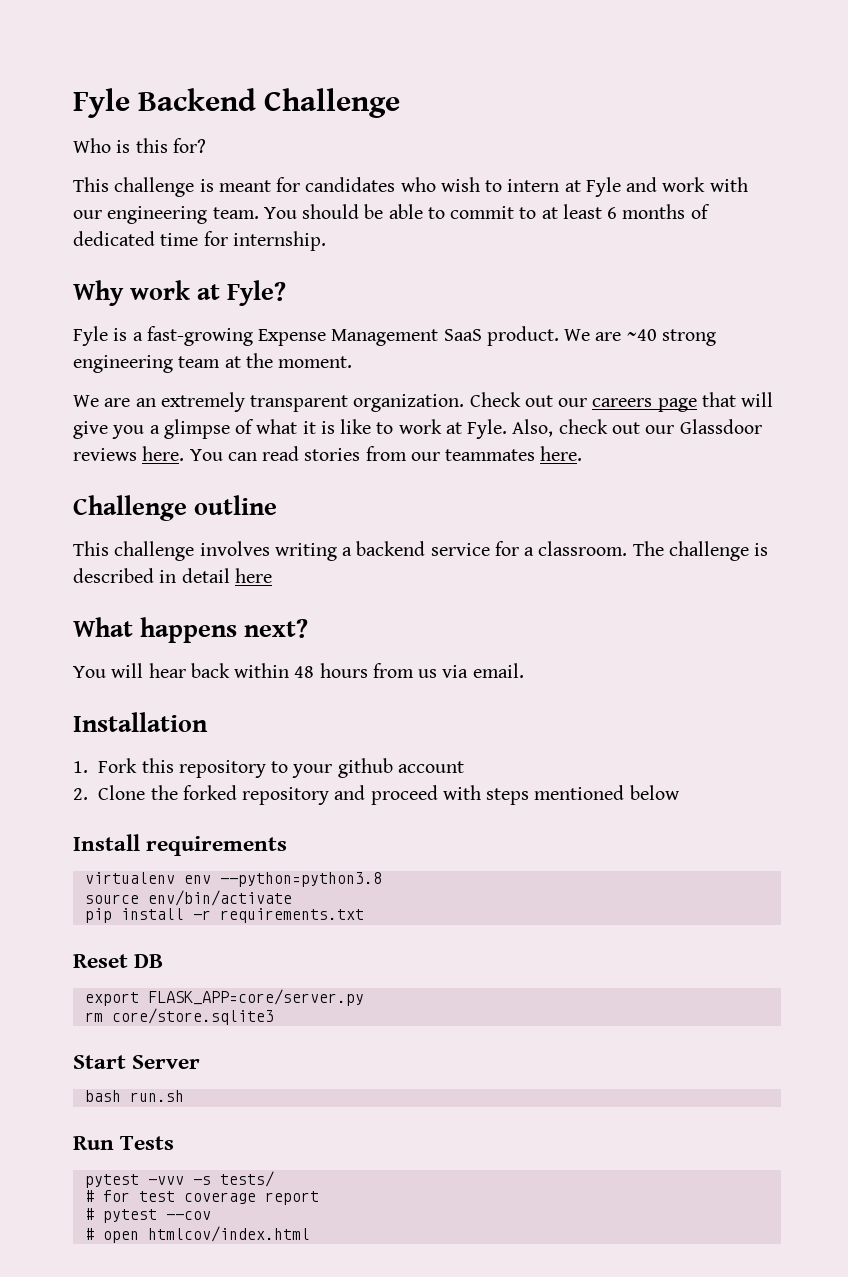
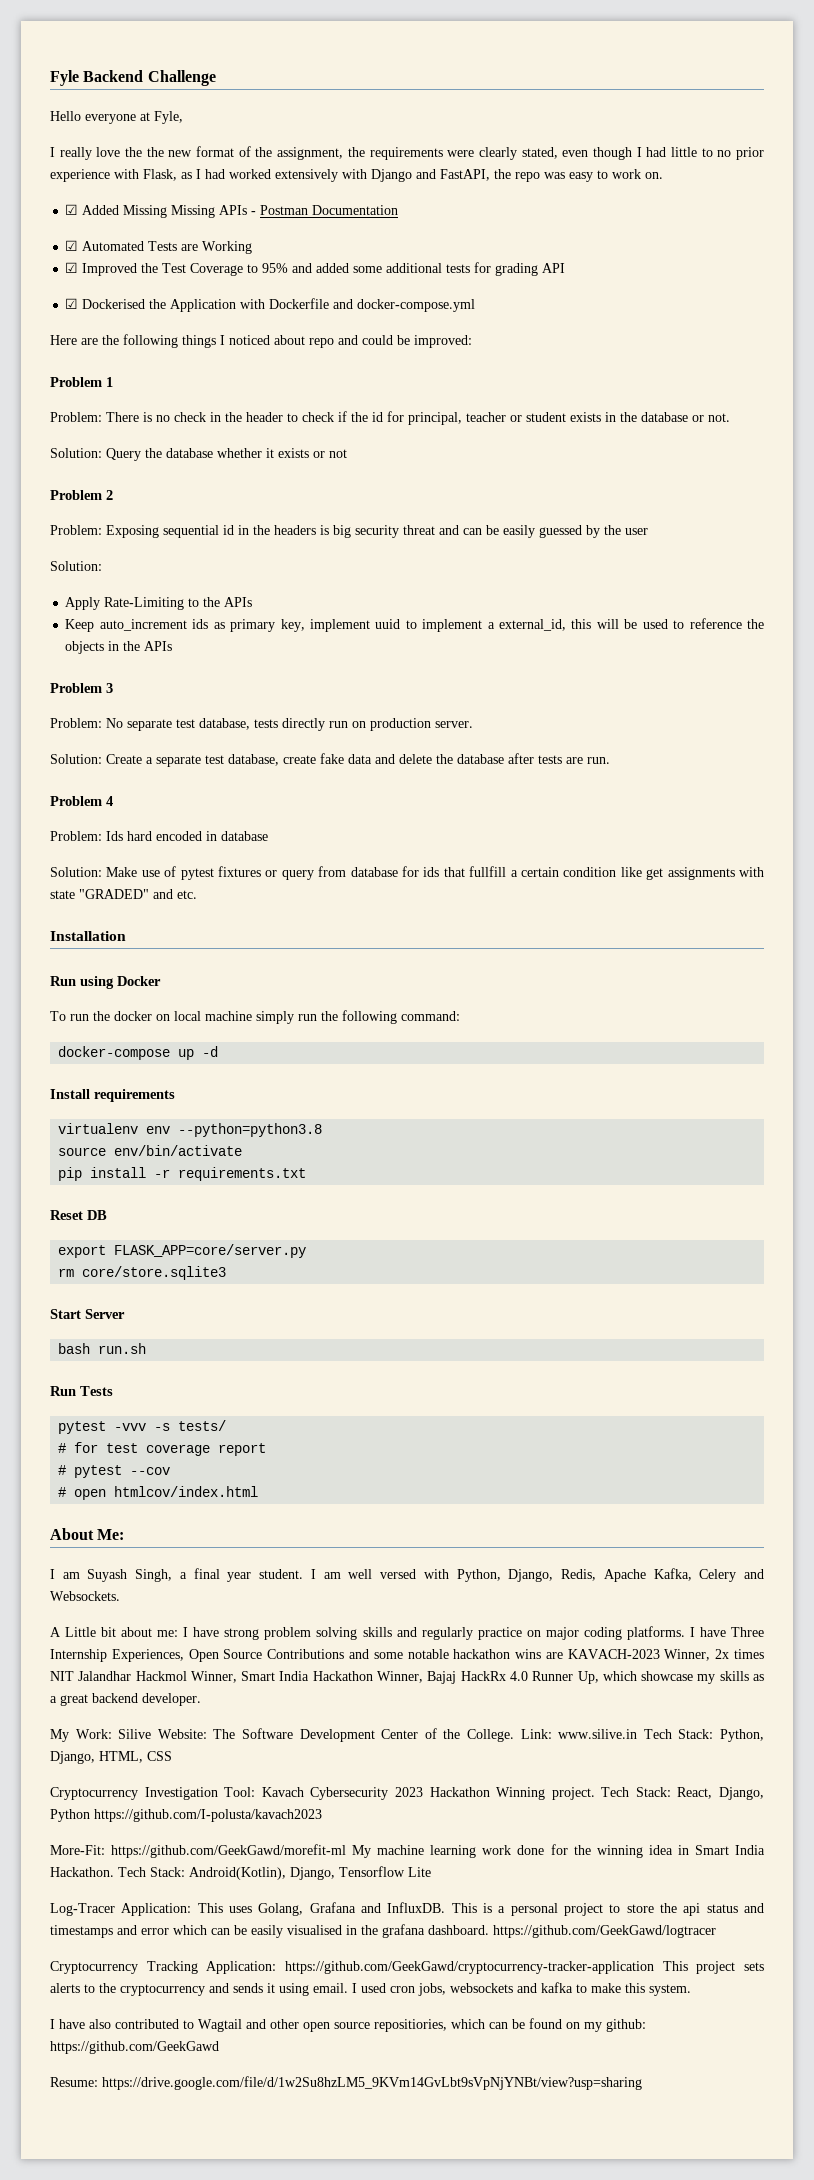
- Who is this for?
- This challenge is meant for candidates who wish to intern at Fyle and work with our engineering team. You should be able to commit to at least 6 months of dedicated time for internship.
- Why work at Fyle?
- Fyle is a fast-growing Expense Management SaaS product. We are ~40 strong engineering team at the moment.
- We are an extremely transparent organization. Check out our careers page that will give you a glimpse of what it is like to work at Fyle. Also, check out our Glassdoor reviews here. You can read stories from our teammates here.
- Challenge outline
- This challenge involves writing a backend service for a classroom. The challenge is described in detail here
- What happens next?
- You will hear back within 48 hours from us via email.
+ Hello everyone at Fyle,
+ I really love the the new format of the assignment, the requirements were clearly stated, even though I had little to no prior experience with Flask, as I had worked extensively with Django and FastAPI, the repo was easy to work on.
+ ☑ Added Missing Missing APIs - Postman Documentation
+ ☑ Automated Tests are Working
+ ☑ Improved the Test Coverage to 95% and added some additional tests for grading API
+ ☑ Dockerised the Application with Dockerfile and docker-compose.yml
+ Here are the following things I noticed about repo and could be improved:
+ Problem 1
+ Problem: There is no check in the header to check if the id for principal, teacher or student exists in the database or not.
+ Solution: Query the database whether it exists or not
+ Problem 2
+ Problem: Exposing sequential id in the headers is big security threat and can be easily guessed by the user
+ Solution:
+ Apply Rate-Limiting to the APIs
+ Keep auto_increment ids as primary key, implement uuid to implement a external_id, this will be used to reference the objects in the APIs
+ Problem 3
+ Problem: No separate test database, tests directly run on production server.
+ Solution: Create a separate test database, create fake data and delete the database after tests are run.
+ Problem 4
+ Problem: Ids hard encoded in database
+ Solution: Make use of pytest fixtures or query from database for ids that fullfill a certain condition like get assignments with state "GRADED" and etc.
  Installation
- 1. Fork this repository to your github account
- 2. Clone the forked repository and proceed with steps mentioned below
+ Run using Docker
+ To run the docker on local machine simply run the following command:
+ docker-compose up -d
+ About Me:
+ I am Suyash Singh, a final year student. I am well versed with Python, Django, Redis, Apache Kafka, Celery and Websockets.
+ A Little bit about me: I have strong problem solving skills and regularly practice on major coding platforms. I have Three Internship Experiences, Open Source Contributions and some notable hackathon wins are KAVACH-2023 Winner, 2x times NIT Jalandhar Hackmol Winner, Smart India Hackathon Winner, Bajaj HackRx 4.0 Runner Up, which showcase my skills as a great backend developer.
+ My Work: Silive Website: The Software Development Center of the College. Link: www.silive.in Tech Stack: Python, Django, HTML, CSS
+ Cryptocurrency Investigation Tool: Kavach Cybersecurity 2023 Hackathon Winning project. Tech Stack: React, Django, Python https://github.com/I-polusta/kavach2023
+ More-Fit: https://github.com/GeekGawd/morefit-ml My machine learning work done for the winning idea in Smart India Hackathon. Tech Stack: Android(Kotlin), Django, Tensorflow Lite
+ Log-Tracer Application: This uses Golang, Grafana and InfluxDB. This is a personal project to store the api status and timestamps and error which can be easily visualised in the grafana dashboard. https://github.com/GeekGawd/logtracer
+ Cryptocurrency Tracking Application: https://github.com/GeekGawd/cryptocurrency-tracker-application This project sets alerts to the cryptocurrency and sends it using email. I used cron jobs, websockets and kafka to make this system.
+ I have also contributed to Wagtail and other open source repositiories, which can be found on my github: https://github.com/GeekGawd
+ Resume: https://drive.google.com/file/d/1w2Su8hzLM5_9KVm14GvLbt9sVpNjYNBt/view?usp=sharing

